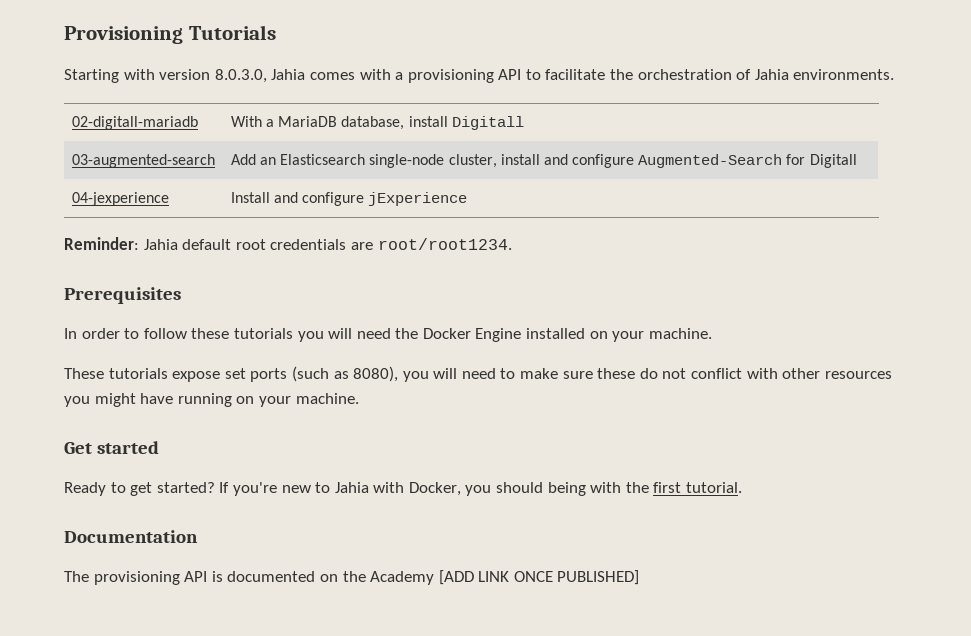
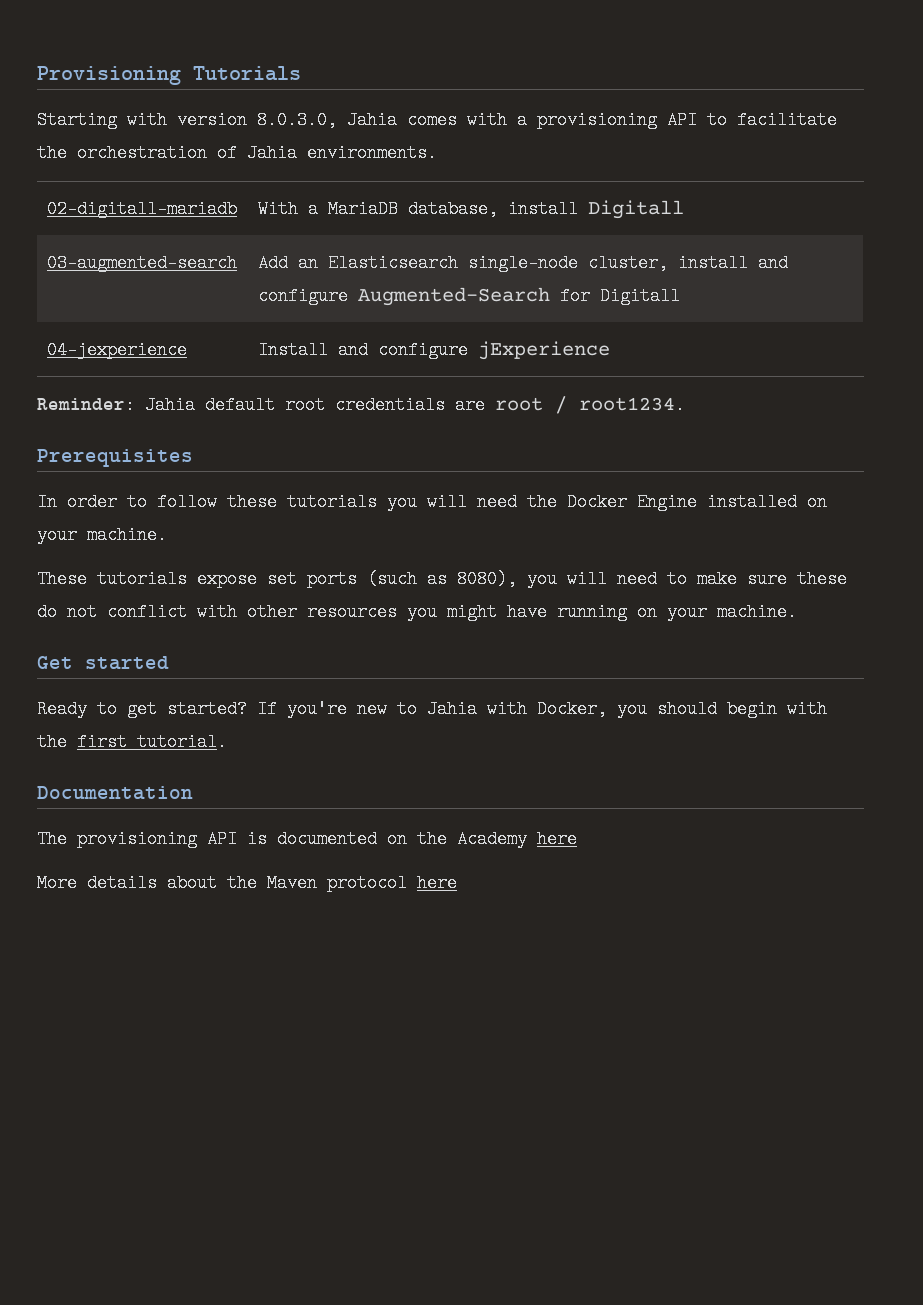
- Reminder: Jahia default root credentials are root/root1234.
+ Reminder: Jahia default root credentials are root / root1234.
- If you're new to Jahia with Docker, you should being with the first tutorial.
+ If you're new to Jahia with Docker, you should begin with the first tutorial.
- The provisioning API is documented on the Academy [ADD LINK ONCE PUBLISHED]
+ The provisioning API is documented on the Academy here
+ More details about the Maven protocol here

